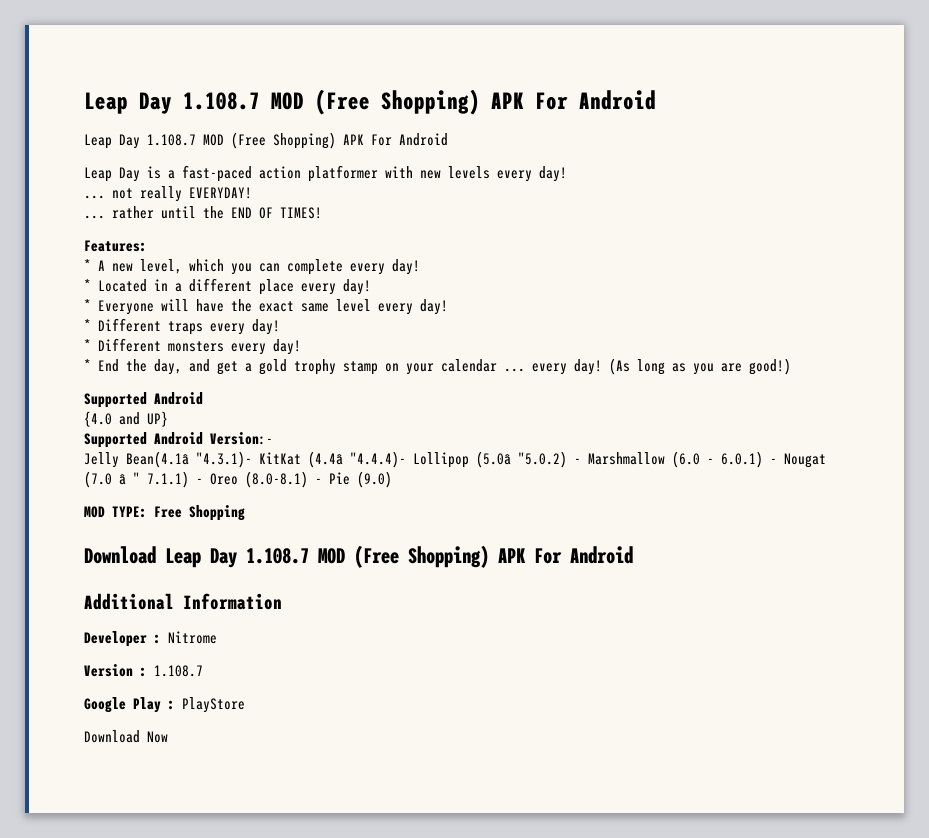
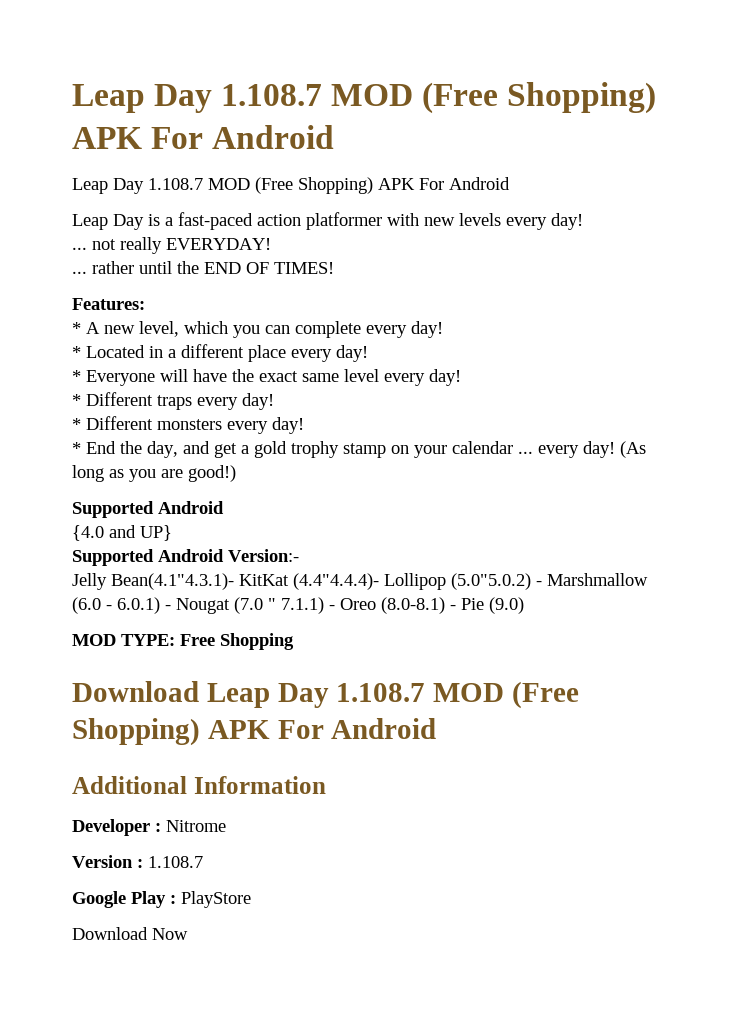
- Jelly Bean(4.1â "4.3.1)- KitKat (4.4â "4.4.4)- Lollipop (5.0â "5.0.2) - Marshmallow (6.0 - 6.0.1) - Nougat (7.0 â " 7.1.1) - Oreo (8.0-8.1) - Pie (9.0)
+ Jelly Bean(4.1"4.3.1)- KitKat (4.4"4.4.4)- Lollipop (5.0"5.0.2) - Marshmallow (6.0 - 6.0.1) - Nougat (7.0 " 7.1.1) - Oreo (8.0-8.1) - Pie (9.0)

